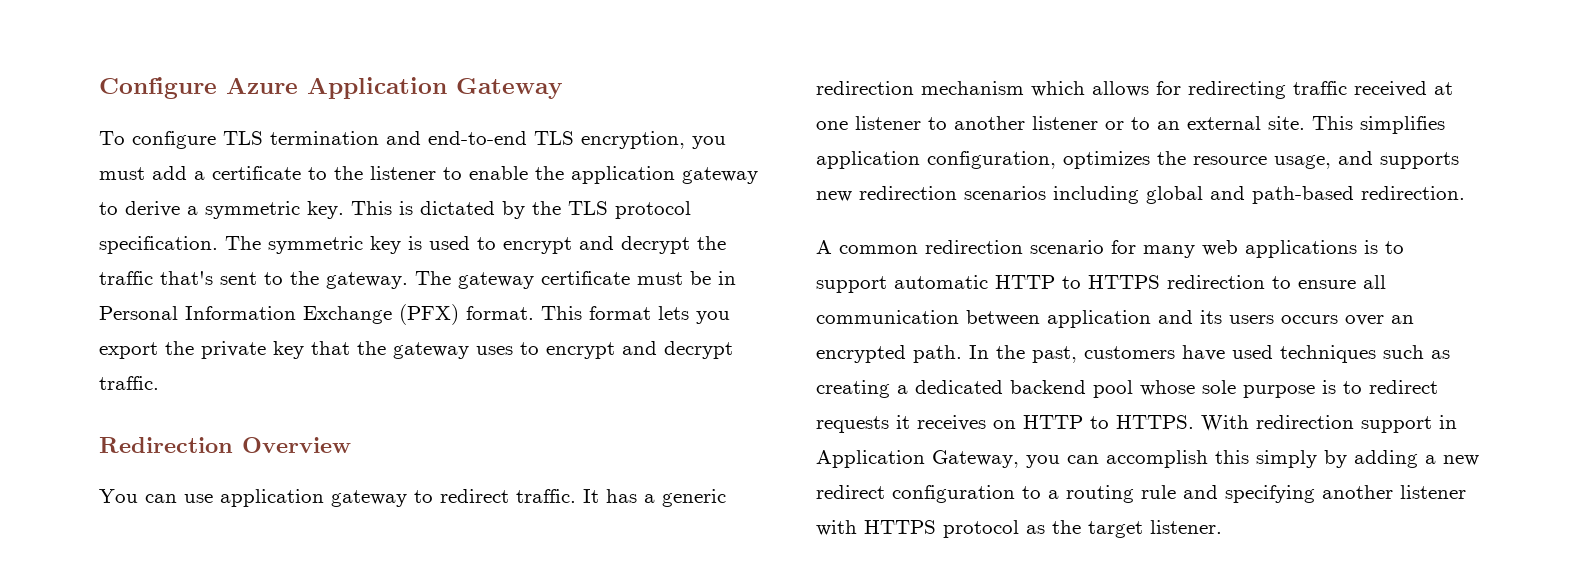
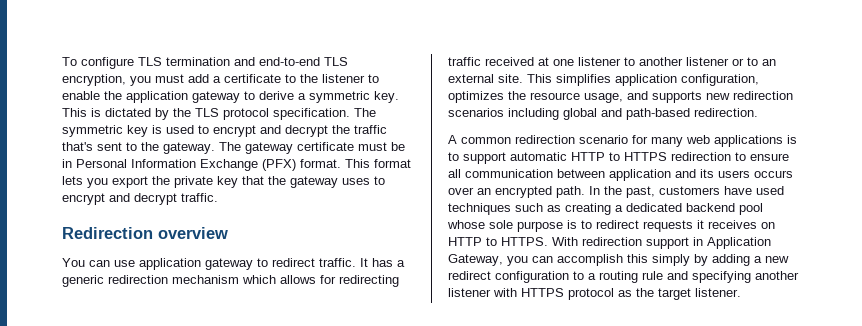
- Configure Azure Application Gateway
- Redirection Overview
+ Redirection overview

